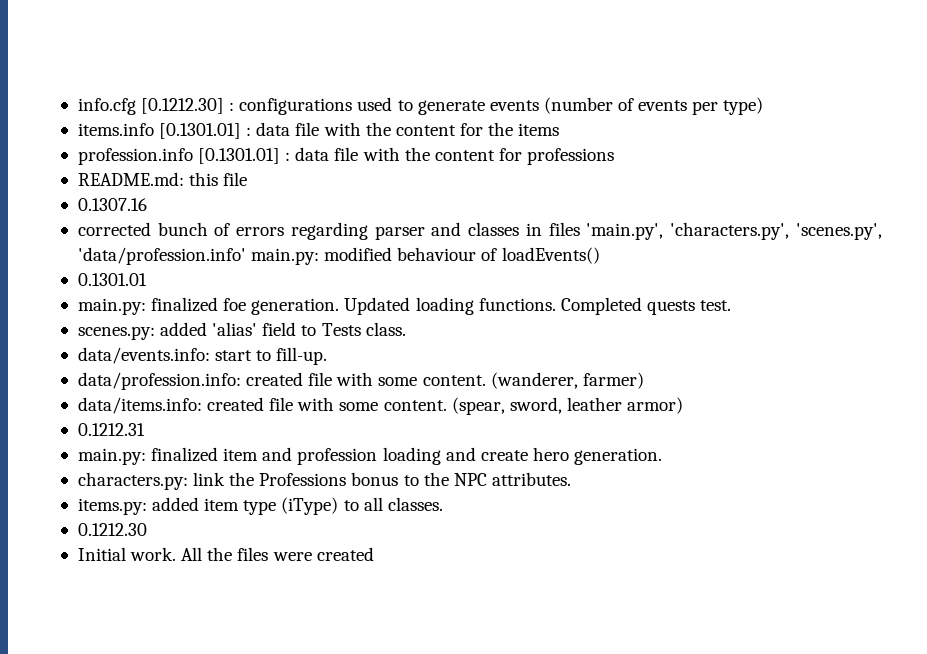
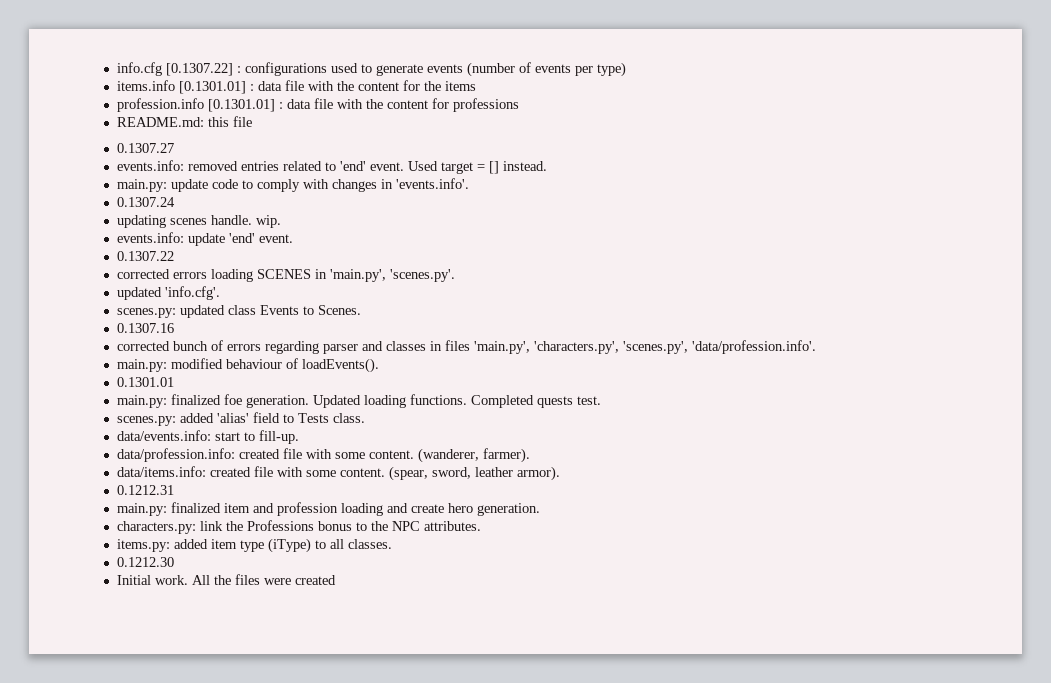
- info.cfg [0.1212.30] : configurations used to generate events (number of events per type)
+ info.cfg [0.1307.22] : configurations used to generate events (number of events per type)
+ 0.1307.27
+ events.info: removed entries related to 'end' event. Used target = [] instead.
+ main.py: update code to comply with changes in 'events.info'.
+ 0.1307.24
+ updating scenes handle. wip.
+ events.info: update 'end' event.
+ 0.1307.22
+ corrected errors loading SCENES in 'main.py', 'scenes.py'.
+ updated 'info.cfg'.
+ scenes.py: updated class Events to Scenes.
- corrected bunch of errors regarding parser and classes in files 'main.py', 'characters.py', 'scenes.py', 'data/profession.info' main.py: modified behaviour of loadEvents()
+ corrected bunch of errors regarding parser and classes in files 'main.py', 'characters.py', 'scenes.py', 'data/profession.info'.
+ main.py: modified behaviour of loadEvents().
- (wanderer, farmer)
+ (wanderer, farmer).
- (spear, sword, leather armor)
+ (spear, sword, leather armor).

